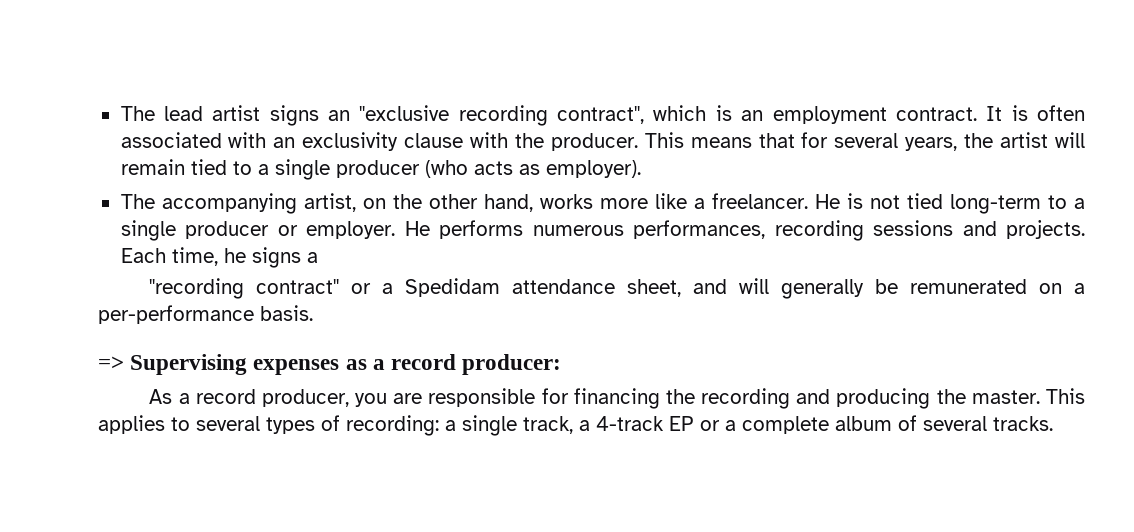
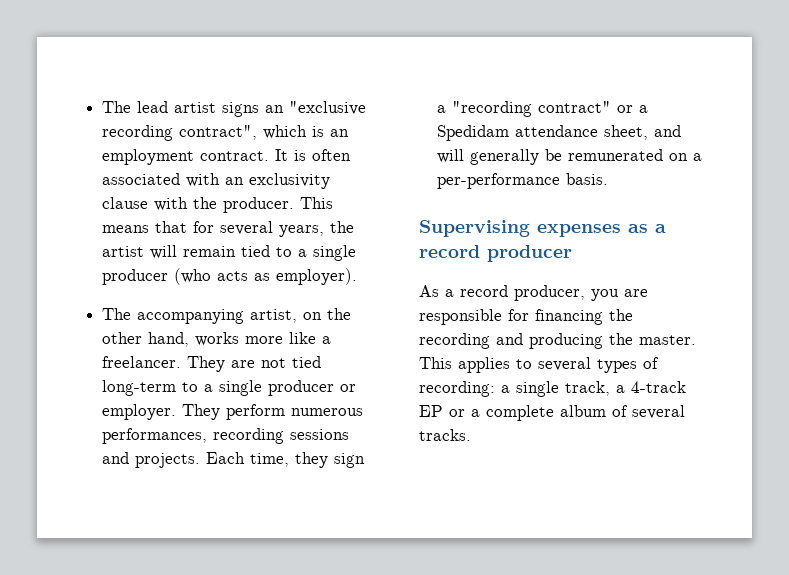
- He is not tied long-term to a single producer or employer.
+ They are not tied long-term to a single producer or employer.
- He performs numerous performances, recording sessions and projects.
+ They perform numerous performances, recording sessions and projects.
- Each time, he signs a
- "recording contract" or a Spedidam attendance sheet, and will generally be remunerated on a per-performance basis.
+ Each time, they sign a "recording contract" or a Spedidam attendance sheet, and will generally be remunerated on a per-performance basis.
- => Supervising expenses as a record producer:
+ Supervising expenses as a record producer

